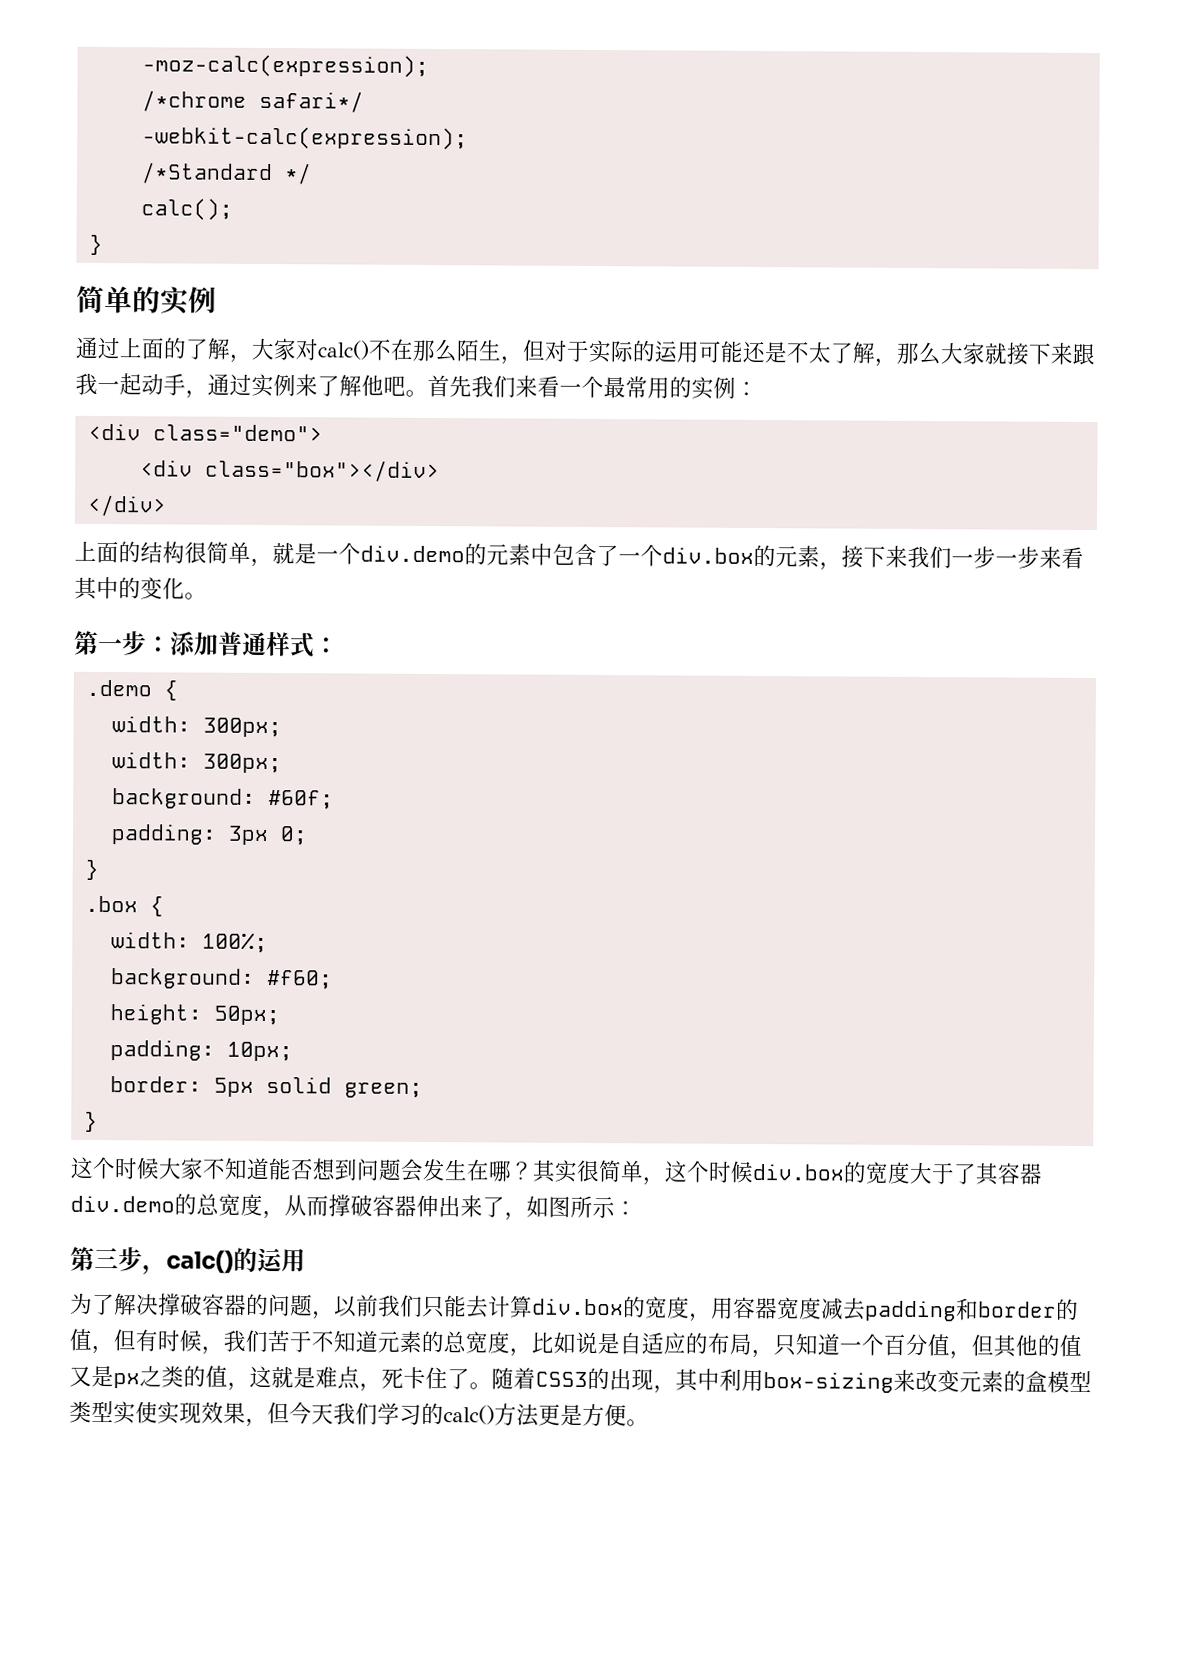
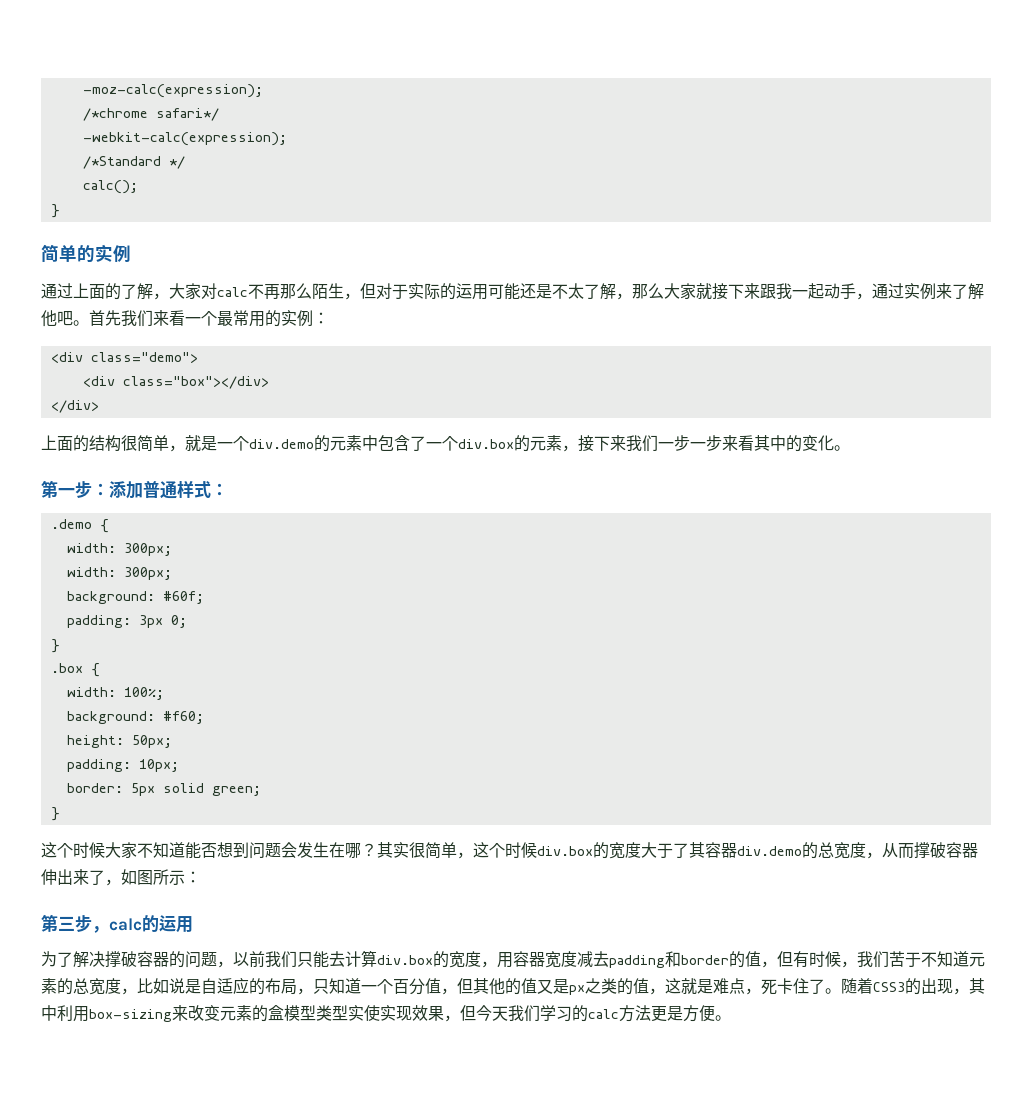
- 通过上面的了解，大家对calc()不在那么陌生，但对于实际的运用可能还是不太了解，那么大家就接下来跟我一起动手，通过实例来了解他吧。
+ 通过上面的了解，大家对calc不再那么陌生，但对于实际的运用可能还是不太了解，那么大家就接下来跟我一起动手，通过实例来了解他吧。
- 第三步，calc()的运用
+ 第三步，calc的运用
- 随着CSS3的出现，其中利用box-sizing来改变元素的盒模型类型实使实现效果，但今天我们学习的calc()方法更是方便。
+ 随着CSS3的出现，其中利用box-sizing来改变元素的盒模型类型实使实现效果，但今天我们学习的calc方法更是方便。

